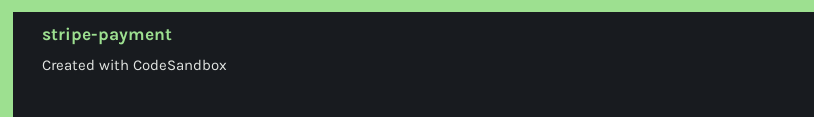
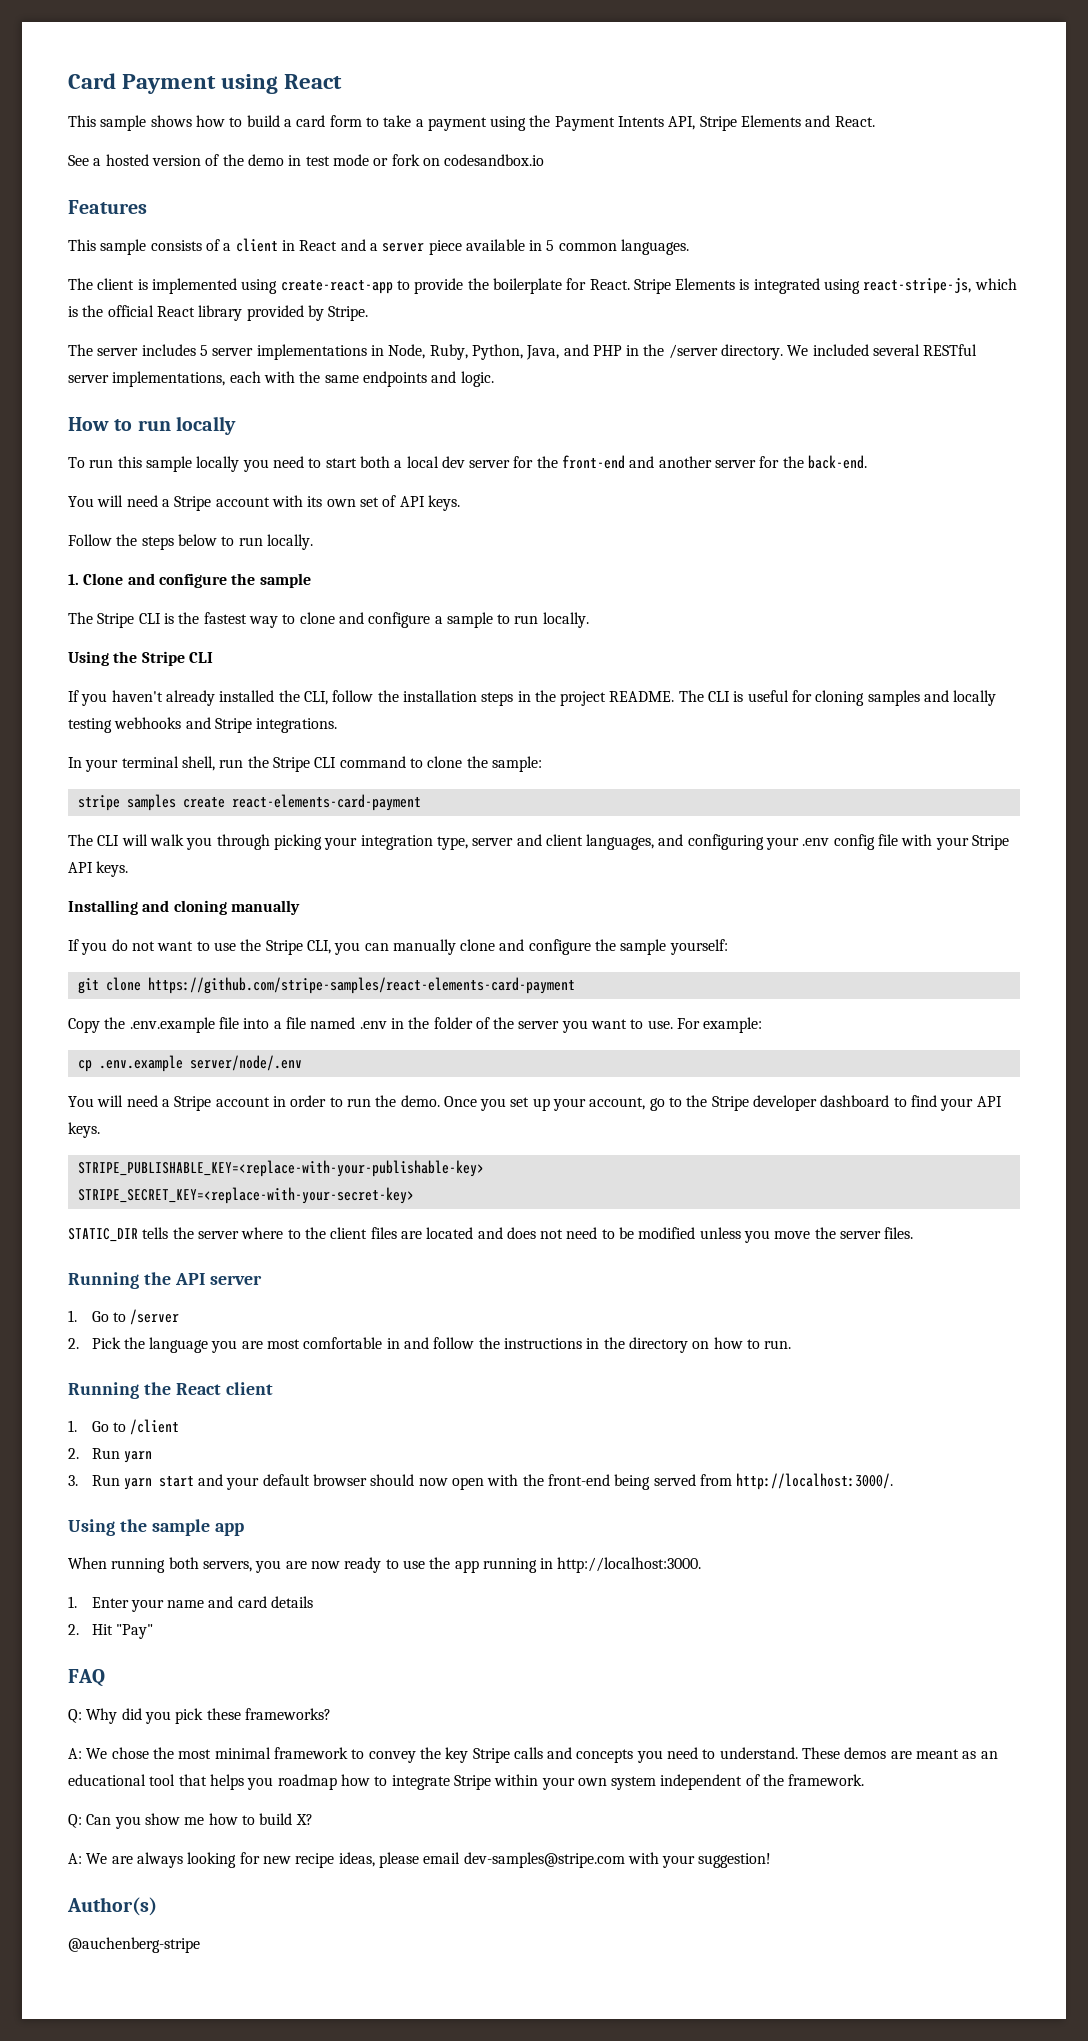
- stripe-payment
- Created with CodeSandbox
+ Card Payment using React
+ This sample shows how to build a card form to take a payment using the Payment Intents API, Stripe Elements and React.
+ See a hosted version of the demo in test mode or fork on codesandbox.io
+ Features
+ This sample consists of a client in React and a server piece available in 5 common languages.
+ The client is implemented using create-react-app to provide the boilerplate for React. Stripe Elements is integrated using react-stripe-js, which is the official React library provided by Stripe.
+ The server includes 5 server implementations in Node, Ruby, Python, Java, and PHP in the /server directory. We included several RESTful server implementations, each with the same endpoints and logic.
+ How to run locally
+ To run this sample locally you need to start both a local dev server for the front-end and another server for the back-end.
+ You will need a Stripe account with its own set of API keys.
+ Follow the steps below to run locally.
+ 1. Clone and configure the sample
+ The Stripe CLI is the fastest way to clone and configure a sample to run locally.
+ Using the Stripe CLI
+ If you haven't already installed the CLI, follow the installation steps in the project README. The CLI is useful for cloning samples and locally testing webhooks and Stripe integrations.
+ In your terminal shell, run the Stripe CLI command to clone the sample:
+ stripe samples create react-elements-card-payment
+ The CLI will walk you through picking your integration type, server and client languages, and configuring your .env config file with your Stripe API keys.
+ Installing and cloning manually
+ If you do not want to use the Stripe CLI, you can manually clone and configure the sample yourself:
+ git clone https://github.com/stripe-samples/react-elements-card-payment
+ Copy the .env.example file into a file named .env in the folder of the server you want to use. For example:
+ cp .env.example server/node/.env
+ You will need a Stripe account in order to run the demo. Once you set up your account, go to the Stripe developer dashboard to find your API keys.
+ STRIPE_PUBLISHABLE_KEY=<replace-with-your-publishable-key>
+ STRIPE_SECRET_KEY=<replace-with-your-secret-key>
+ STATIC_DIR tells the server where to the client files are located and does not need to be modified unless you move the server files.
+ Running the API server
+ 1. Go to /server
+ 2. Pick the language you are most comfortable in and follow the instructions in the directory on how to run.
+ Running the React client
+ 1. Go to /client
+ 2. Run yarn
+ 3. Run yarn start and your default browser should now open with the front-end being served from http://localhost:3000/.
+ Using the sample app
+ When running both servers, you are now ready to use the app running in http://localhost:3000.
+ 1. Enter your name and card details
+ 2. Hit "Pay"
+ FAQ
+ Q: Why did you pick these frameworks?
+ A: We chose the most minimal framework to convey the key Stripe calls and concepts you need to understand. These demos are meant as an educational tool that helps you roadmap how to integrate Stripe within your own system independent of the framework.
+ Q: Can you show me how to build X?
+ A: We are always looking for new recipe ideas, please email dev-samples@stripe.com with your suggestion!
+ Author(s)
+ @auchenberg-stripe

